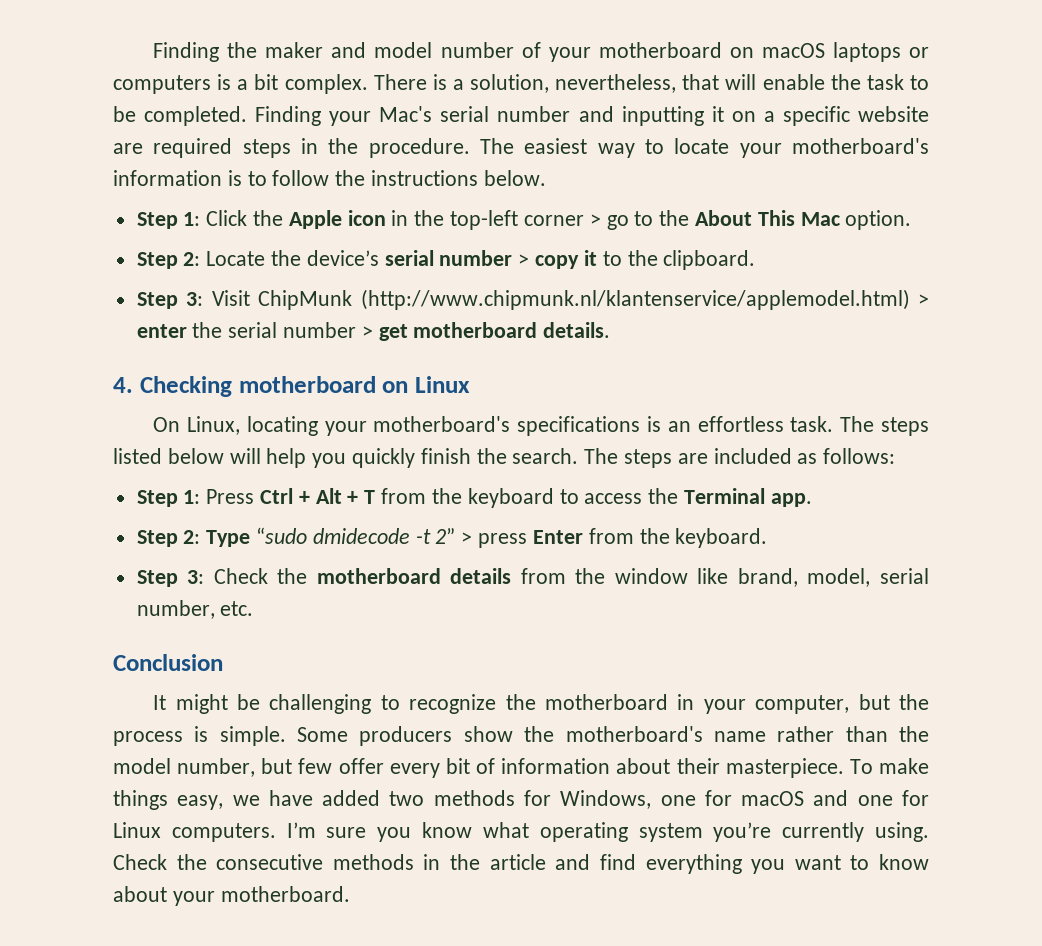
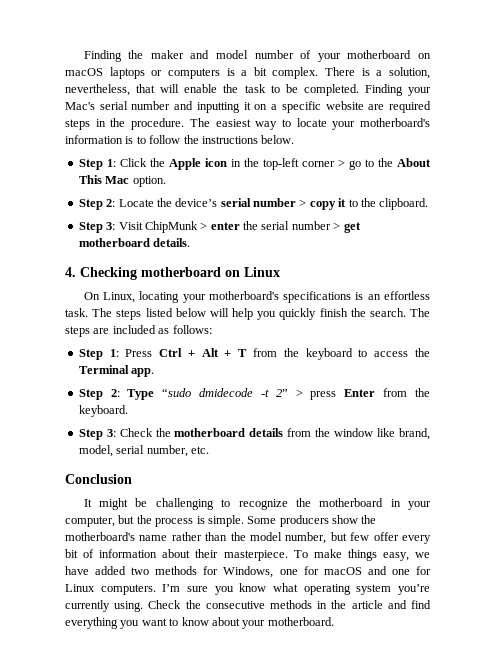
- Step 3: Visit ChipMunk (http://www.chipmunk.nl/klantenservice/applemodel.html) > enter the serial number > get motherboard details.
+ Step 3: Visit ChipMunk > enter the serial number > get motherboard details.

